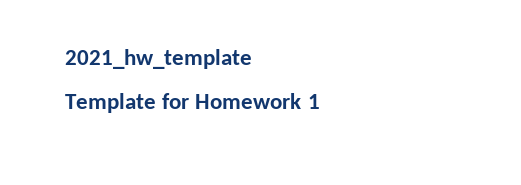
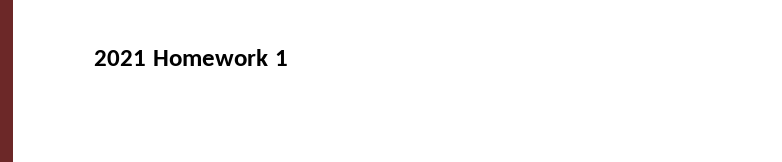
- 2021_hw_template
- Template for Homework 1
+ 2021 Homework 1

